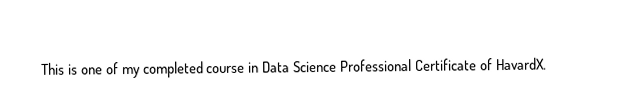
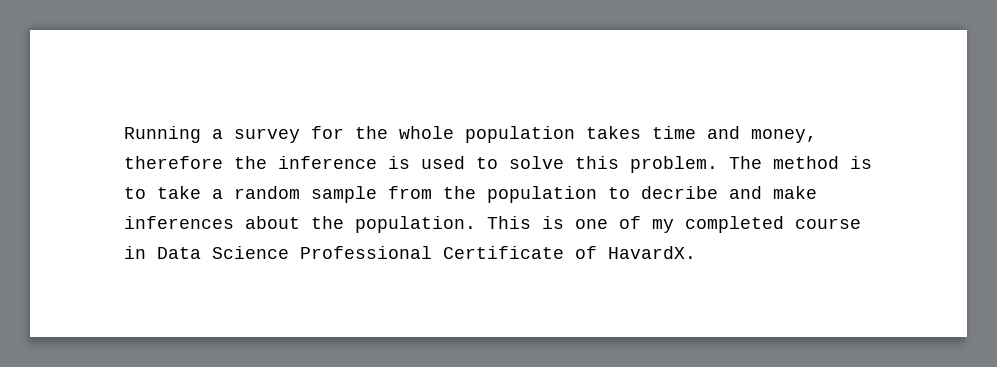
+ Running a survey for the whole population takes time and money, therefore the inference is used to solve this problem. The method is to take a random sample from the population to decribe and make inferences about the population.

